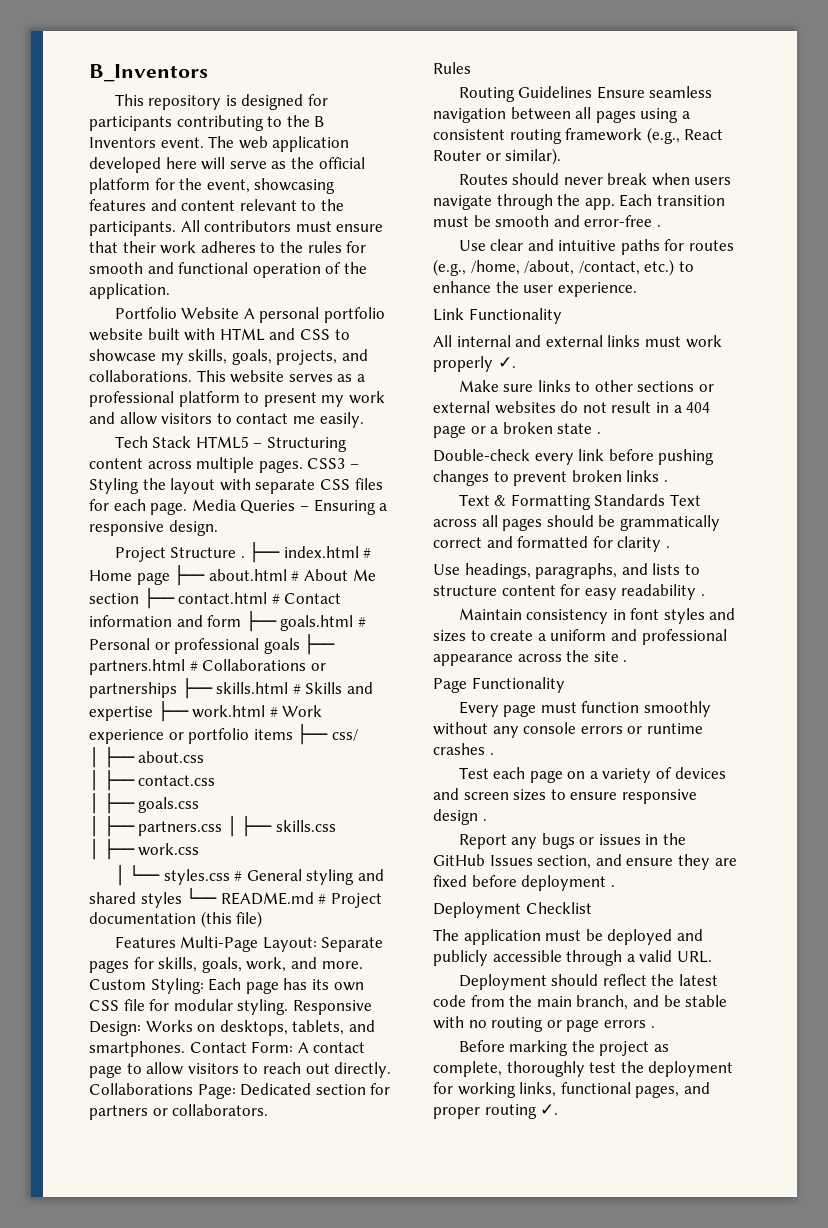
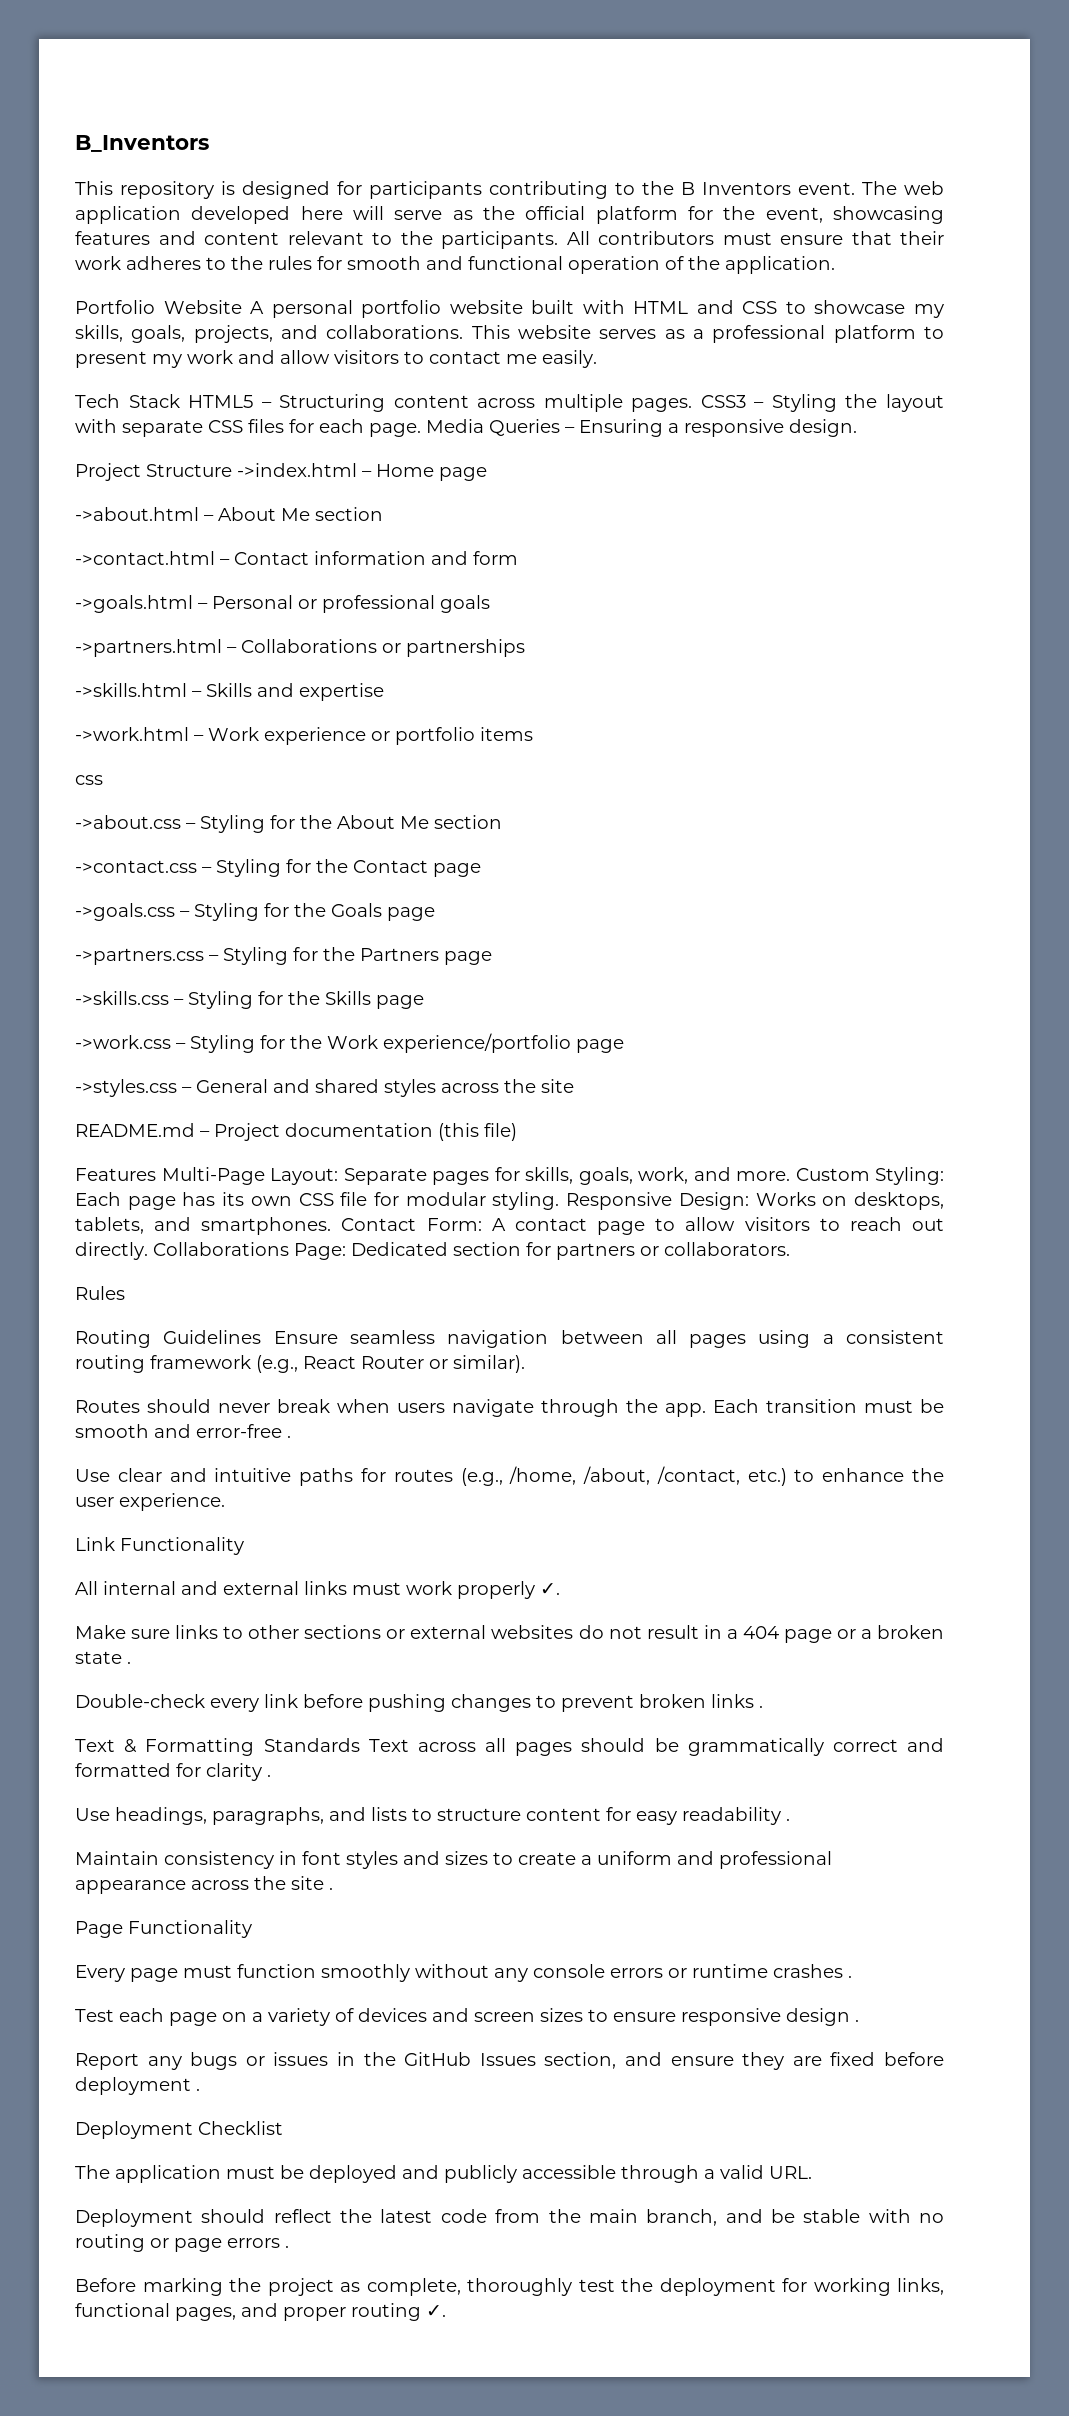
- Project Structure . ├── index.html # Home page ├── about.html # About Me section ├── contact.html # Contact information and form ├── goals.html # Personal or professional goals ├── partners.html # Collaborations or partnerships ├── skills.html # Skills and expertise ├── work.html # Work experience or portfolio items ├── css/
- │ ├── about.css
- │ ├── contact.css
- │ ├── goals.css
- │ ├── partners.css │ ├── skills.css
- │ ├── work.css
- │ └── styles.css # General styling and shared styles └── README.md # Project documentation (this file)
+ Project Structure ->index.html – Home page
+ ->about.html – About Me section
+ ->contact.html – Contact information and form
+ ->goals.html – Personal or professional goals
+ ->partners.html – Collaborations or partnerships
+ ->skills.html – Skills and expertise
+ ->work.html – Work experience or portfolio items
+ css
+ ->about.css – Styling for the About Me section
+ ->contact.css – Styling for the Contact page
+ ->goals.css – Styling for the Goals page
+ ->partners.css – Styling for the Partners page
+ ->skills.css – Styling for the Skills page
+ ->work.css – Styling for the Work experience/portfolio page
+ ->styles.css – General and shared styles across the site
+ README.md – Project documentation (this file)

